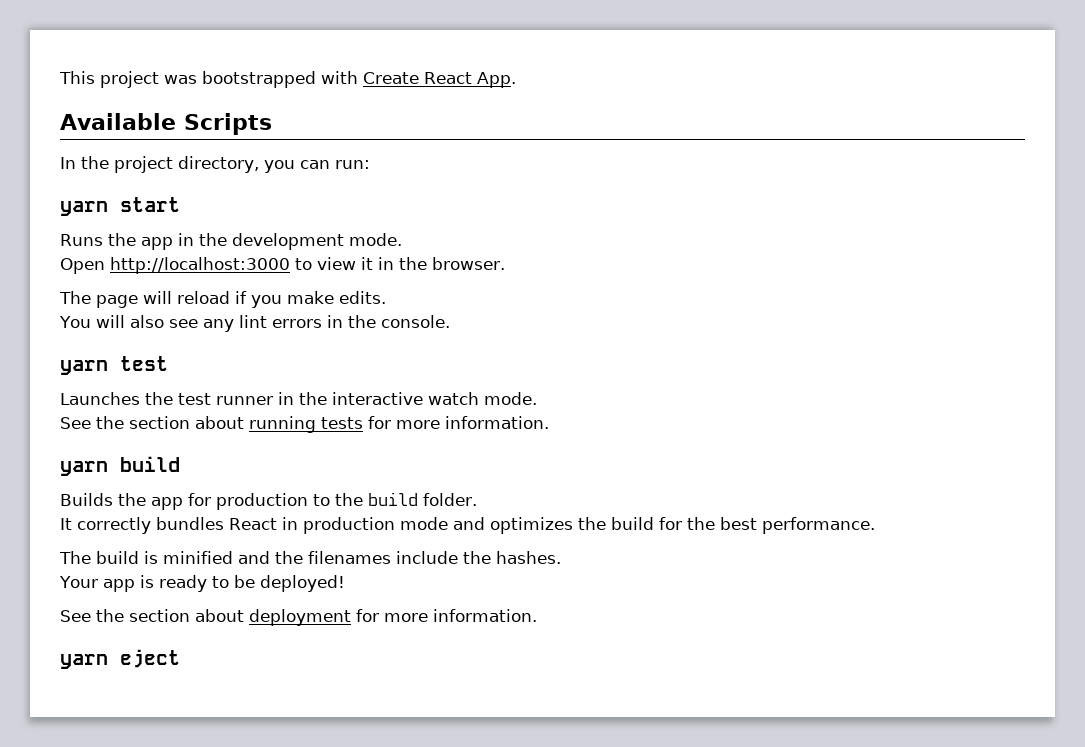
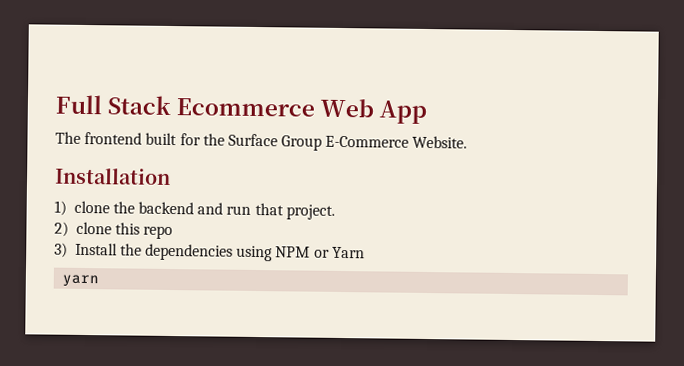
- This project was bootstrapped with Create React App.
- Available Scripts
- In the project directory, you can run:
- yarn start
- Runs the app in the development mode.
- Open http://localhost:3000 to view it in the browser.
- The page will reload if you make edits.
- You will also see any lint errors in the console.
- yarn test
- Launches the test runner in the interactive watch mode.
- See the section about running tests for more information.
- yarn build
- Builds the app for production to the build folder.
- It correctly bundles React in production mode and optimizes the build for the best performance.
- The build is minified and the filenames include the hashes.
- Your app is ready to be deployed!
- See the section about deployment for more information.
- yarn eject
+ Full Stack Ecommerce Web App
+ The frontend built for the Surface Group E-Commerce Website.
+ Installation
+ 1) clone the backend and run that project.
+ 2) clone this repo
+ 3) Install the dependencies using NPM or Yarn
+ yarn

